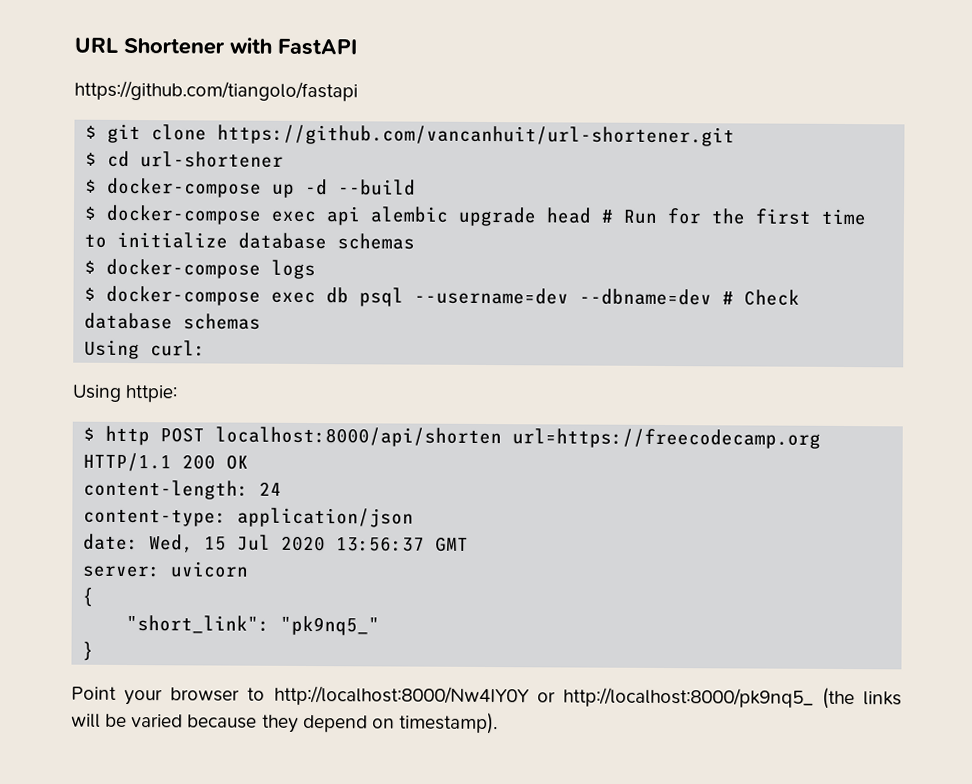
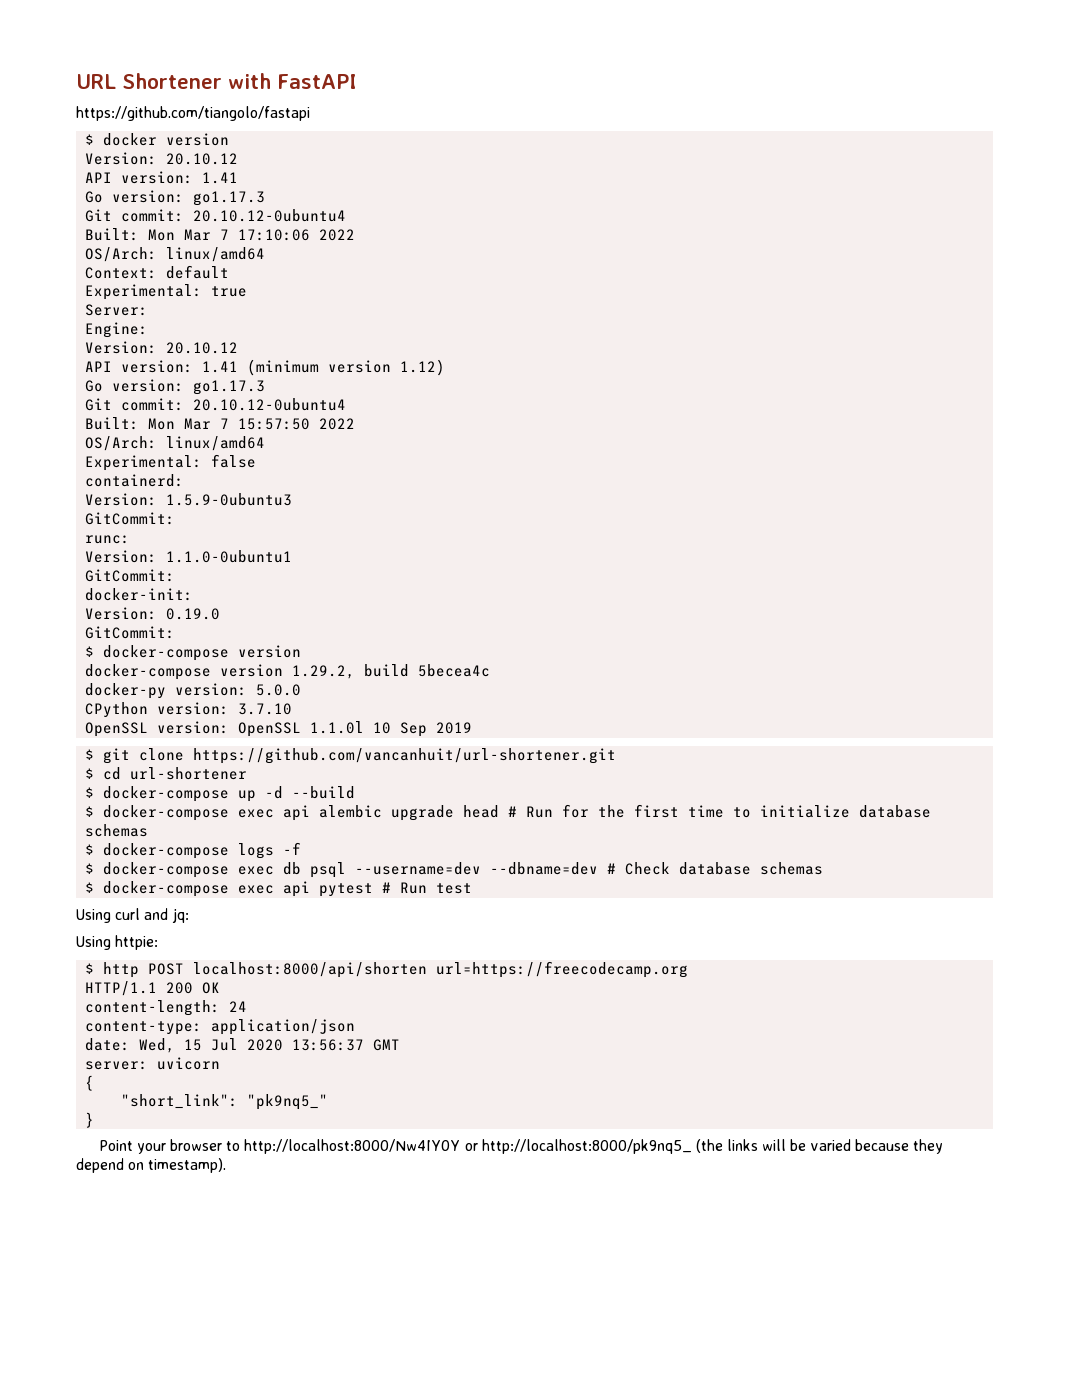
+ $ docker version
+ Version: 20.10.12
+ API version: 1.41
+ Go version: go1.17.3
+ Git commit: 20.10.12-0ubuntu4
+ Built: Mon Mar 7 17:10:06 2022
+ OS/Arch: linux/amd64
+ Context: default
+ Experimental: true
+ Server:
+ Engine:
+ Version: 20.10.12
+ API version: 1.41 (minimum version 1.12)
+ Go version: go1.17.3
+ Git commit: 20.10.12-0ubuntu4
+ Built: Mon Mar 7 15:57:50 2022
+ OS/Arch: linux/amd64
+ Experimental: false
+ containerd:
+ Version: 1.5.9-0ubuntu3
+ GitCommit:
+ runc:
+ Version: 1.1.0-0ubuntu1
+ GitCommit:
+ docker-init:
+ Version: 0.19.0
+ GitCommit:
+ $ docker-compose version
+ docker-compose version 1.29.2, build 5becea4c
+ docker-py version: 5.0.0
+ CPython version: 3.7.10
+ OpenSSL version: OpenSSL 1.1.0l 10 Sep 2019
- $ docker-compose logs
+ $ docker-compose logs -f
- Using curl:
+ $ docker-compose exec api pytest # Run test
+ Using curl and jq:

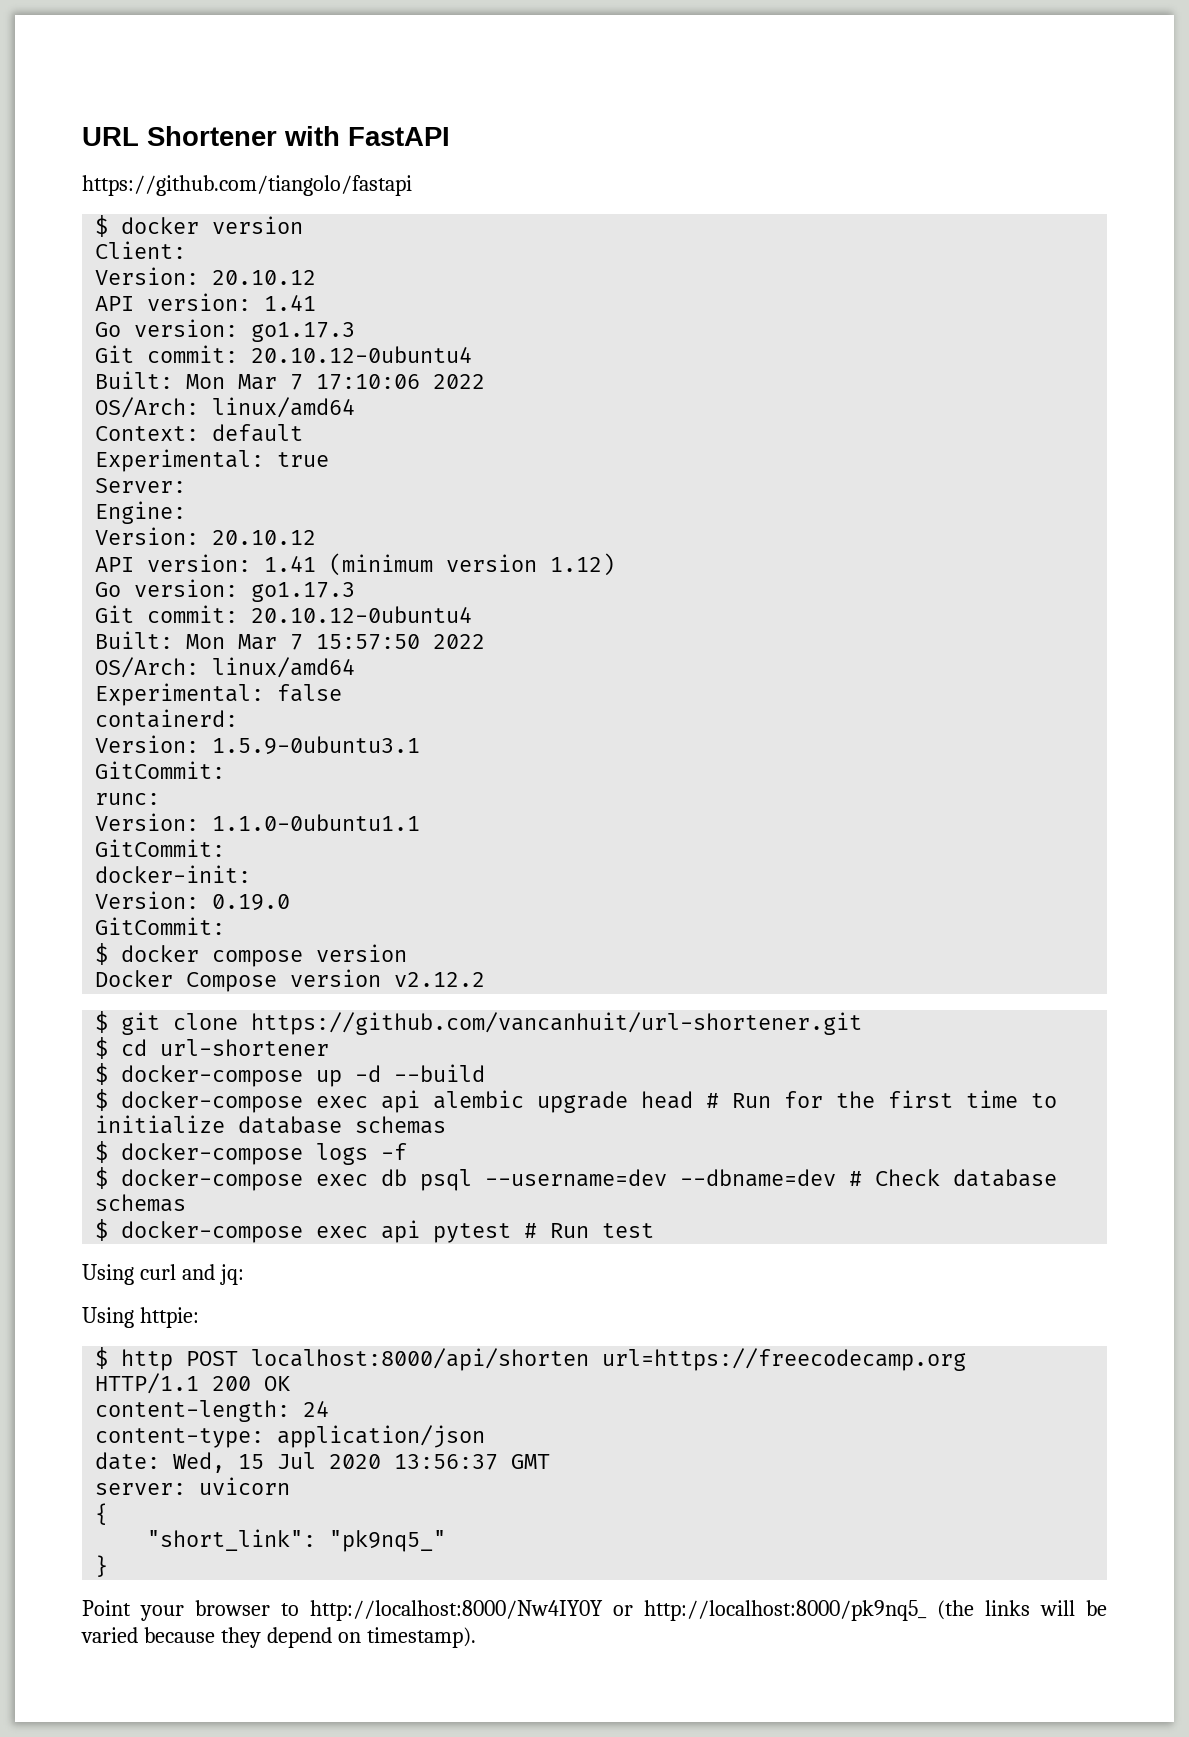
+ Client:
- Version: 1.5.9-0ubuntu3
+ Version: 1.5.9-0ubuntu3.1
- Version: 1.1.0-0ubuntu1
+ Version: 1.1.0-0ubuntu1.1
- $ docker-compose version
- docker-compose version 1.29.2, build 5becea4c
- docker-py version: 5.0.0
- CPython version: 3.7.10
- OpenSSL version: OpenSSL 1.1.0l 10 Sep 2019
+ $ docker compose version
+ Docker Compose version v2.12.2

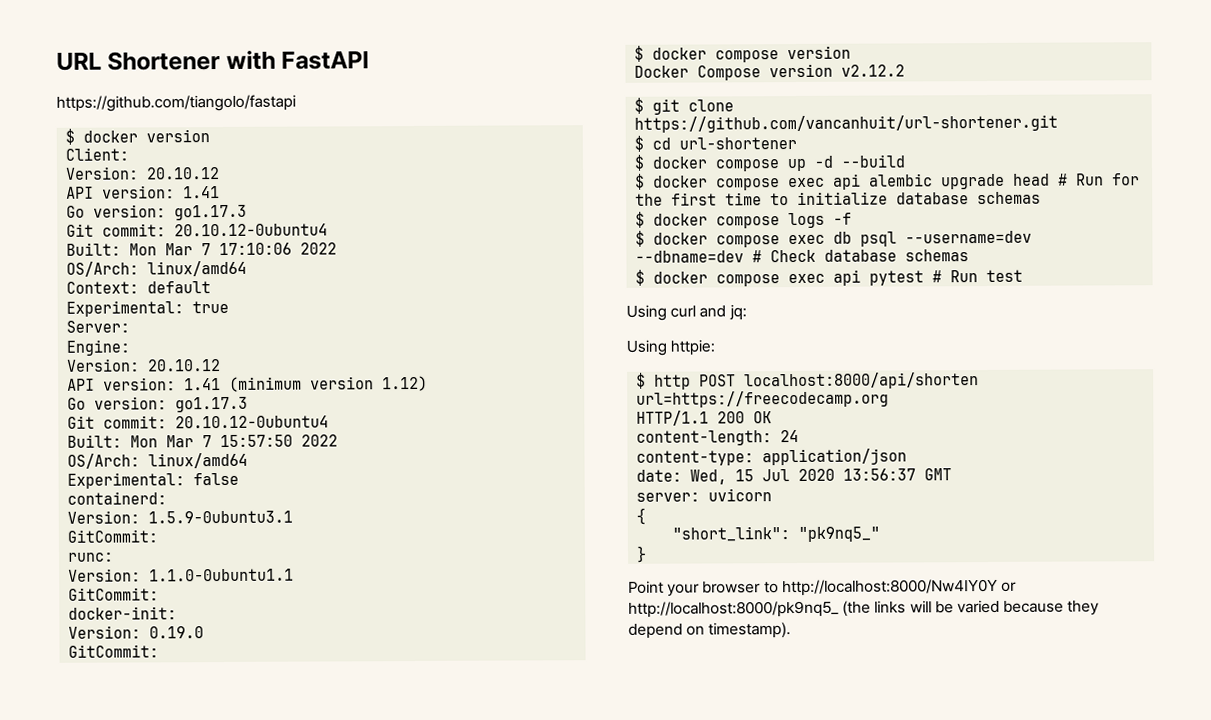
- $ docker-compose up -d --build
+ $ docker compose up -d --build
- $ docker-compose exec api alembic upgrade head # Run for the first time to initialize database schemas
+ $ docker compose exec api alembic upgrade head # Run for the first time to initialize database schemas
- $ docker-compose logs -f
+ $ docker compose logs -f
- $ docker-compose exec db psql --username=dev --dbname=dev # Check database schemas
+ $ docker compose exec db psql --username=dev --dbname=dev # Check database schemas
- $ docker-compose exec api pytest # Run test
+ $ docker compose exec api pytest # Run test

